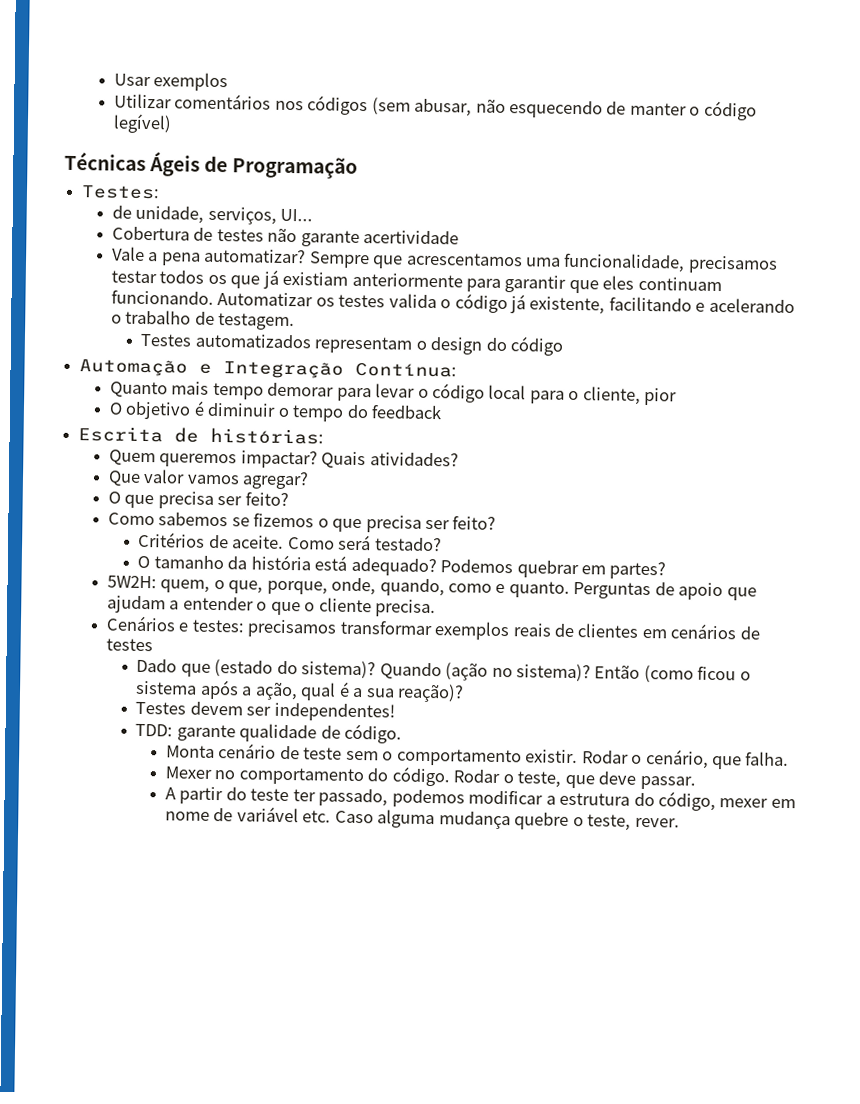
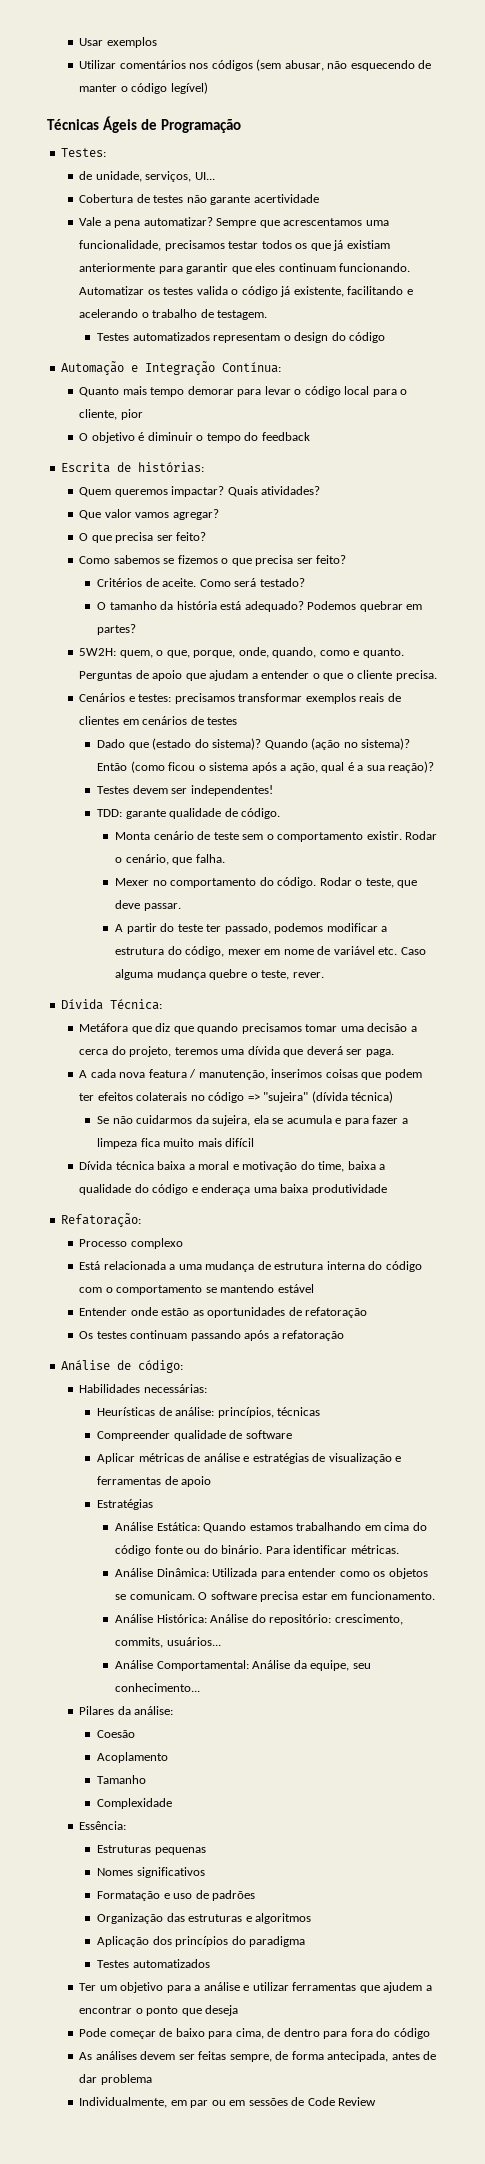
+ Dívida Técnica:
+ Metáfora que diz que quando precisamos tomar uma decisão a cerca do projeto, teremos uma dívida que deverá ser paga.
+ A cada nova featura / manutenção, inserimos coisas que podem ter efeitos colaterais no código => "sujeira" (dívida técnica)
+ Se não cuidarmos da sujeira, ela se acumula e para fazer a limpeza fica muito mais difícil
+ Dívida técnica baixa a moral e motivação do time, baixa a qualidade do código e enderaça uma baixa produtividade
+ Refatoração:
+ Processo complexo
+ Está relacionada a uma mudança de estrutura interna do código com o comportamento se mantendo estável
+ Entender onde estão as oportunidades de refatoração
+ Os testes continuam passando após a refatoração
+ Análise de código:
+ Habilidades necessárias:
+ Heurísticas de análise: princípios, técnicas
+ Compreender qualidade de software
+ Aplicar métricas de análise e estratégias de visualização e ferramentas de apoio
+ Estratégias
+ Análise Estática: Quando estamos trabalhando em cima do código fonte ou do binário. Para identificar métricas.
+ Análise Dinâmica: Utilizada para entender como os objetos se comunicam. O software precisa estar em funcionamento.
+ Análise Histórica: Análise do repositório: crescimento, commits, usuários...
+ Análise Comportamental: Análise da equipe, seu conhecimento...
+ Pilares da análise:
+ Coesão
+ Acoplamento
+ Tamanho
+ Complexidade
+ Essência:
+ Estruturas pequenas
+ Nomes significativos
+ Formatação e uso de padrões
+ Organização das estruturas e algoritmos
+ Aplicação dos princípios do paradigma
+ Testes automatizados
+ Ter um objetivo para a análise e utilizar ferramentas que ajudem a encontrar o ponto que deseja
+ Pode começar de baixo para cima, de dentro para fora do código
+ As análises devem ser feitas sempre, de forma antecipada, antes de dar problema
+ Individualmente, em par ou em sessões de Code Review

